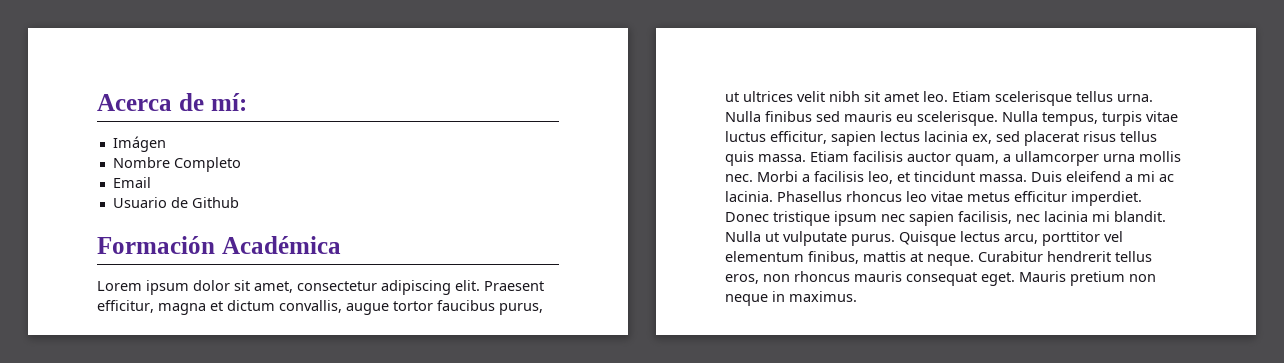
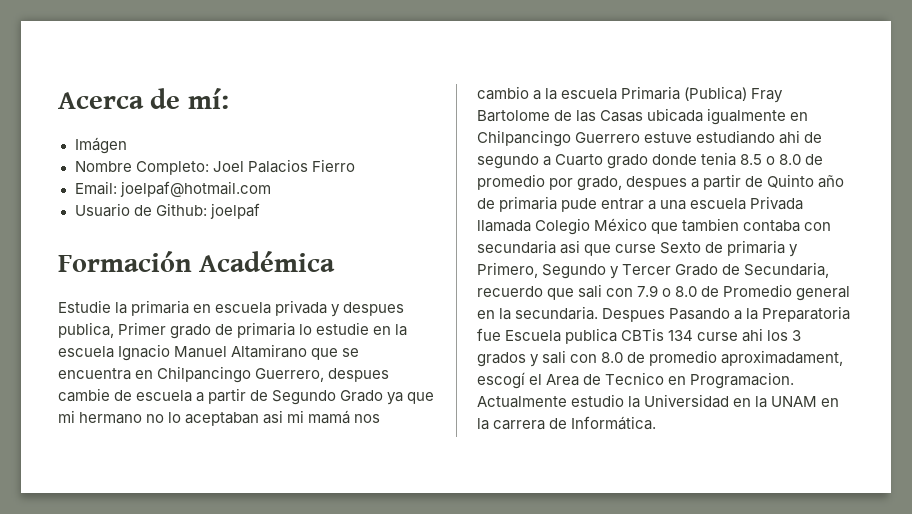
- Nombre Completo
- Email
+ Nombre Completo: Joel Palacios Fierro
+ Email: joelpaf@hotmail.com
- Usuario de Github
+ Usuario de Github: joelpaf
- Lorem ipsum dolor sit amet, consectetur adipiscing elit. Praesent efficitur, magna et dictum convallis, augue tortor faucibus purus, ut ultrices velit nibh sit amet leo. Etiam scelerisque tellus urna. Nulla finibus sed mauris eu scelerisque. Nulla tempus, turpis vitae luctus efficitur, sapien lectus lacinia ex, sed placerat risus tellus quis massa. Etiam facilisis auctor quam, a ullamcorper urna mollis nec. Morbi a facilisis leo, et tincidunt massa. Duis eleifend a mi ac lacinia. Phasellus rhoncus leo vitae metus efficitur imperdiet. Donec tristique ipsum nec sapien facilisis, nec lacinia mi blandit. Nulla ut vulputate purus. Quisque lectus arcu, porttitor vel elementum finibus, mattis at neque. Curabitur hendrerit tellus eros, non rhoncus mauris consequat eget. Mauris pretium non neque in maximus.
+ Estudie la primaria en escuela privada y despues publica, Primer grado de primaria lo estudie en la escuela Ignacio Manuel Altamirano que se encuentra en Chilpancingo Guerrero, despues cambie de escuela a partir de Segundo Grado ya que mi hermano no lo aceptaban asi mi mamá nos cambio a la escuela Primaria (Publica) Fray Bartolome de las Casas ubicada igualmente en Chilpancingo Guerrero estuve estudiando ahi de segundo a Cuarto grado donde tenia 8.5 o 8.0 de promedio por grado, despues a partir de Quinto año de primaria pude entrar a una escuela Privada llamada Colegio México que tambien contaba con secundaria asi que curse Sexto de primaria y Primero, Segundo y Tercer Grado de Secundaria, recuerdo que sali con 7.9 o 8.0 de Promedio general en la secundaria. Despues Pasando a la Preparatoria fue Escuela publica CBTis 134 curse ahi los 3 grados y sali con 8.0 de promedio aproximadament, escogí el Area de Tecnico en Programacion. Actualmente estudio la Universidad en la UNAM en la carrera de Informática.

